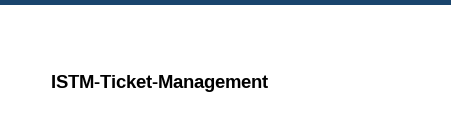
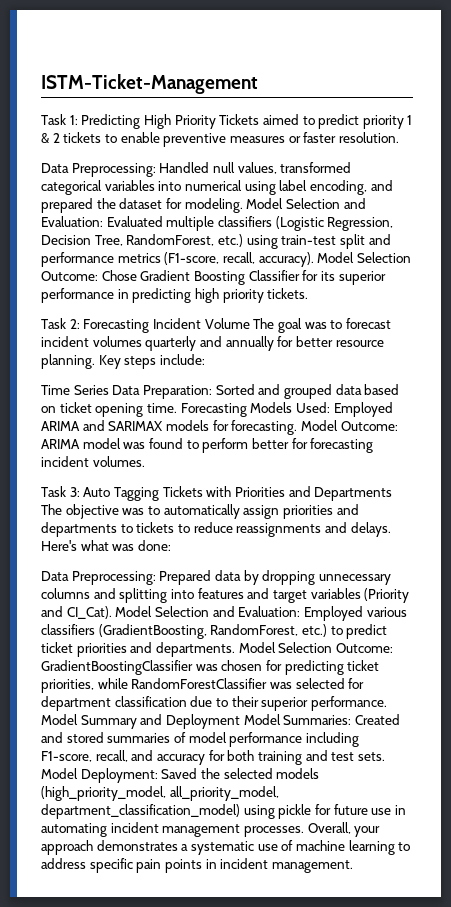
+ Task 1: Predicting High Priority Tickets aimed to predict priority 1 & 2 tickets to enable preventive measures or faster resolution.
+ Data Preprocessing: Handled null values, transformed categorical variables into numerical using label encoding, and prepared the dataset for modeling. Model Selection and Evaluation: Evaluated multiple classifiers (Logistic Regression, Decision Tree, RandomForest, etc.) using train-test split and performance metrics (F1-score, recall, accuracy). Model Selection Outcome: Chose Gradient Boosting Classifier for its superior performance in predicting high priority tickets.
+ Task 2: Forecasting Incident Volume The goal was to forecast incident volumes quarterly and annually for better resource planning. Key steps include:
+ Time Series Data Preparation: Sorted and grouped data based on ticket opening time. Forecasting Models Used: Employed ARIMA and SARIMAX models for forecasting. Model Outcome: ARIMA model was found to perform better for forecasting incident volumes.
+ Task 3: Auto Tagging Tickets with Priorities and Departments The objective was to automatically assign priorities and departments to tickets to reduce reassignments and delays. Here's what was done:
+ Data Preprocessing: Prepared data by dropping unnecessary columns and splitting into features and target variables (Priority and CI_Cat). Model Selection and Evaluation: Employed various classifiers (GradientBoosting, RandomForest, etc.) to predict ticket priorities and departments. Model Selection Outcome: GradientBoostingClassifier was chosen for predicting ticket priorities, while RandomForestClassifier was selected for department classification due to their superior performance. Model Summary and Deployment Model Summaries: Created and stored summaries of model performance including F1-score, recall, and accuracy for both training and test sets. Model Deployment: Saved the selected models (high_priority_model, all_priority_model, department_classification_model) using pickle for future use in automating incident management processes. Overall, your approach demonstrates a systematic use of machine learning to address specific pain points in incident management.

